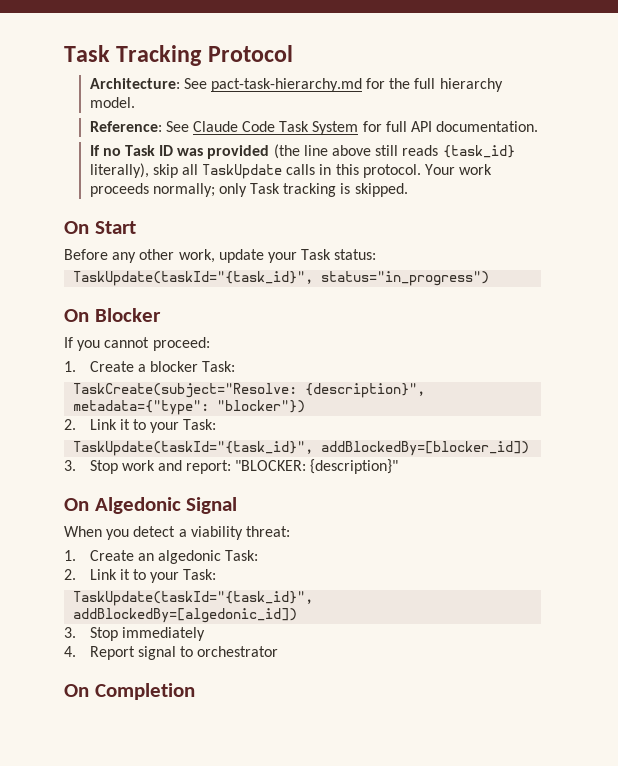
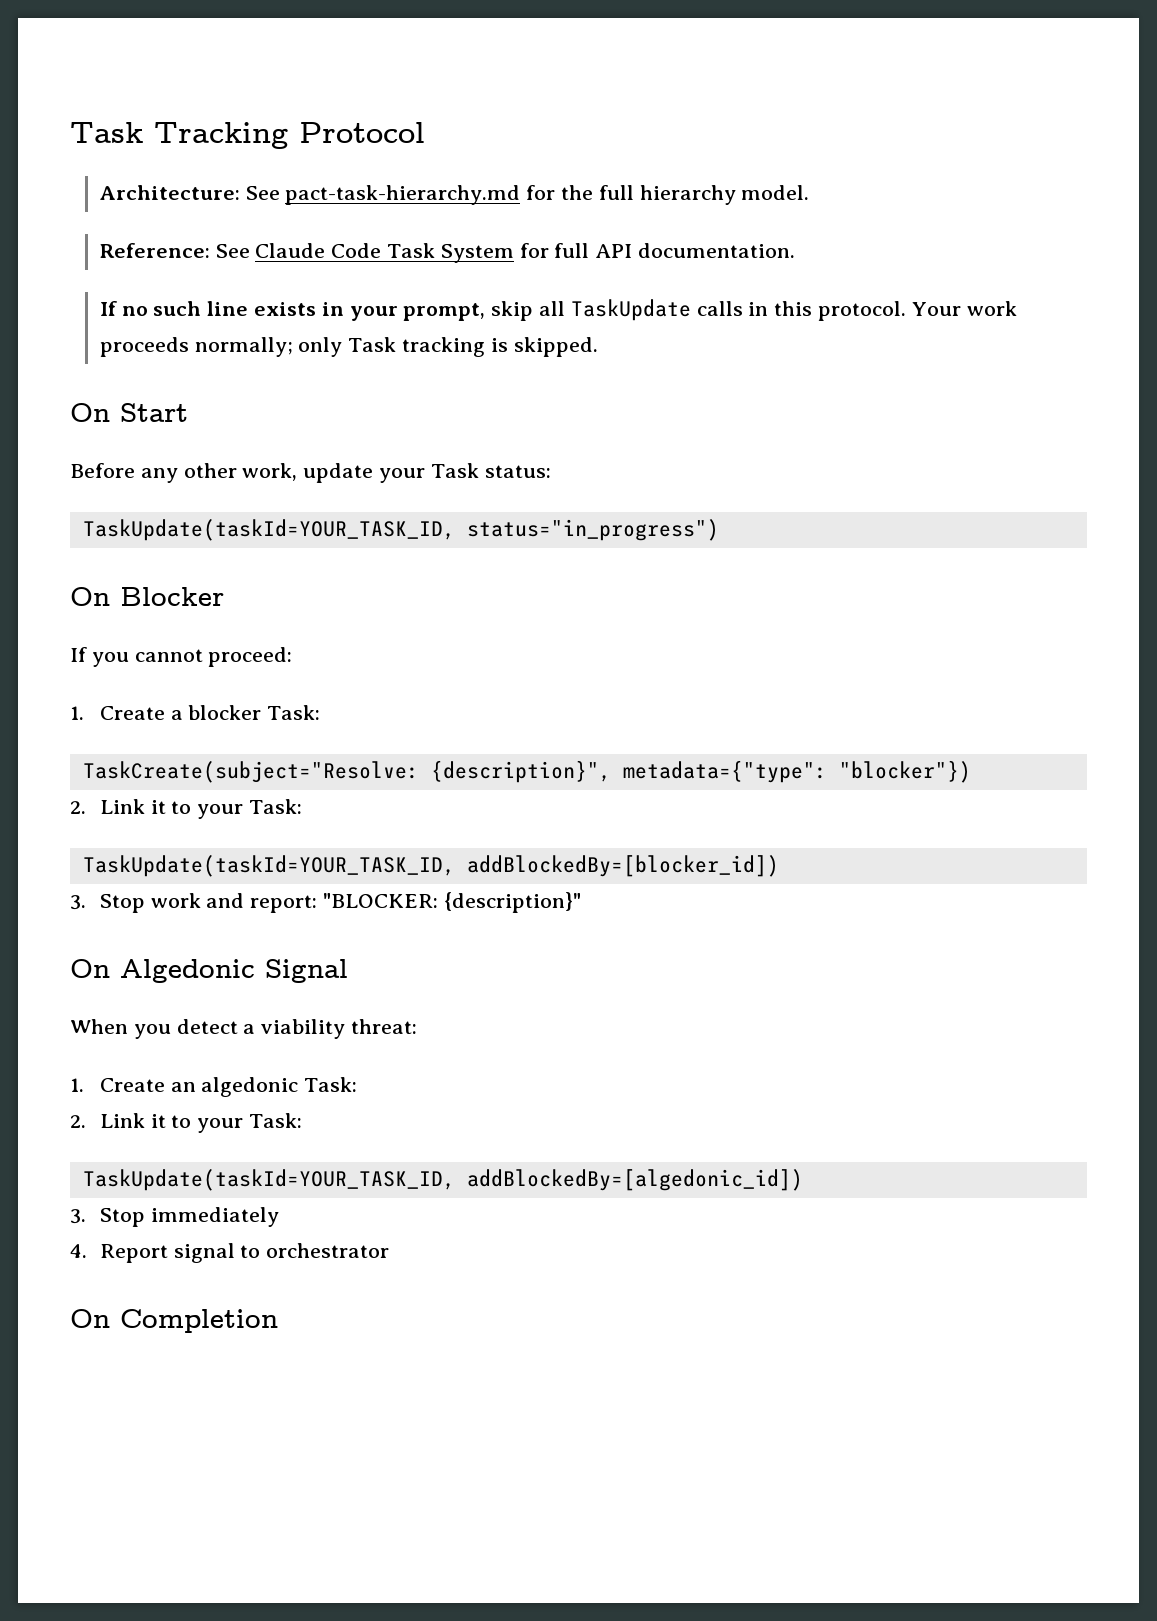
- If no Task ID was provided (the line above still reads {task_id} literally), skip all TaskUpdate calls in this protocol.
+ If no such line exists in your prompt, skip all TaskUpdate calls in this protocol.
- TaskUpdate(taskId="{task_id}", status="in_progress")
+ TaskUpdate(taskId=YOUR_TASK_ID, status="in_progress")
- TaskUpdate(taskId="{task_id}", addBlockedBy=[blocker_id])
+ TaskUpdate(taskId=YOUR_TASK_ID, addBlockedBy=[blocker_id])
- TaskUpdate(taskId="{task_id}", addBlockedBy=[algedonic_id])
+ TaskUpdate(taskId=YOUR_TASK_ID, addBlockedBy=[algedonic_id])

